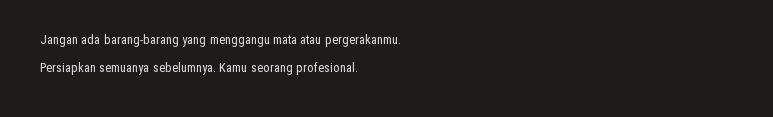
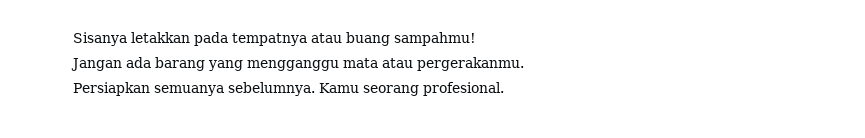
- Jangan ada barang-barang yang menggangu mata atau pergerakanmu.
+ Sisanya letakkan pada tempatnya atau buang sampahmu!
+ Jangan ada barang yang mengganggu mata atau pergerakanmu.

